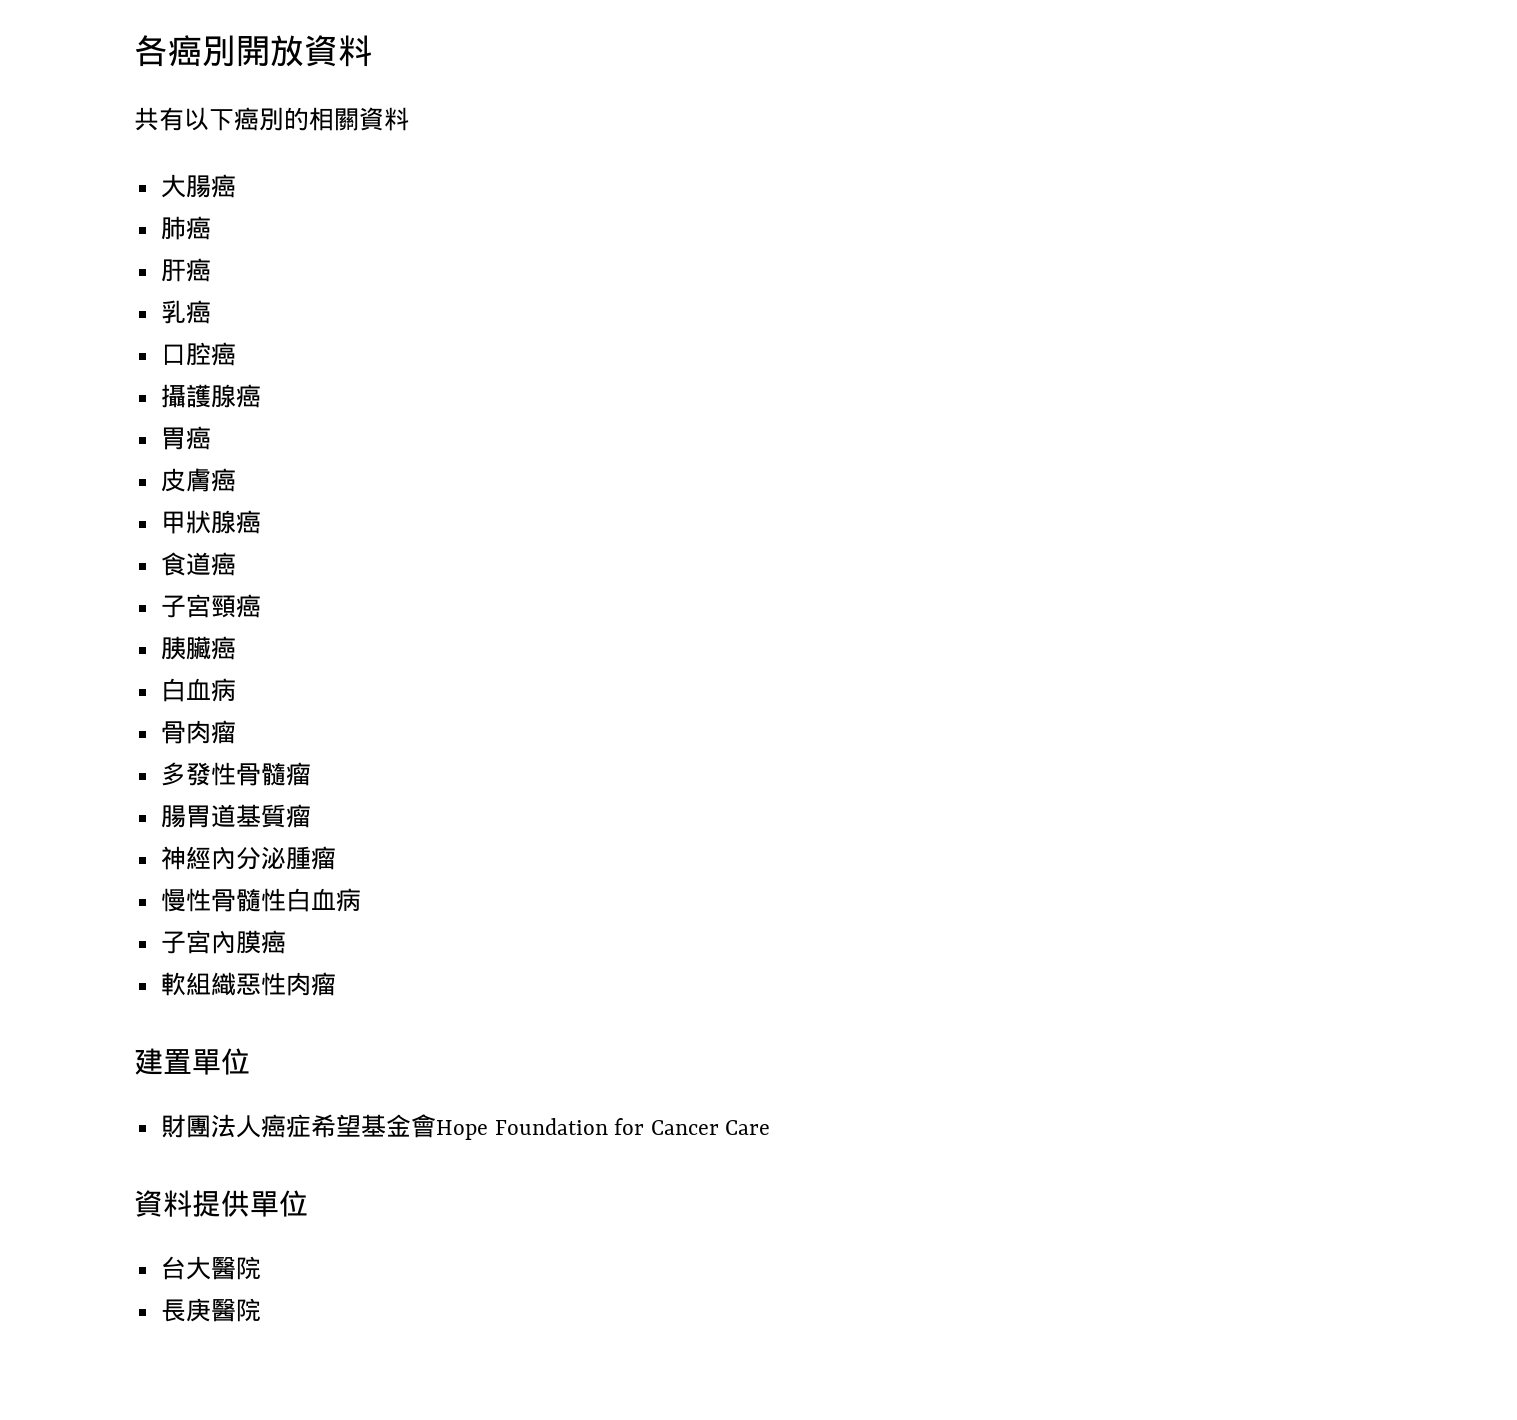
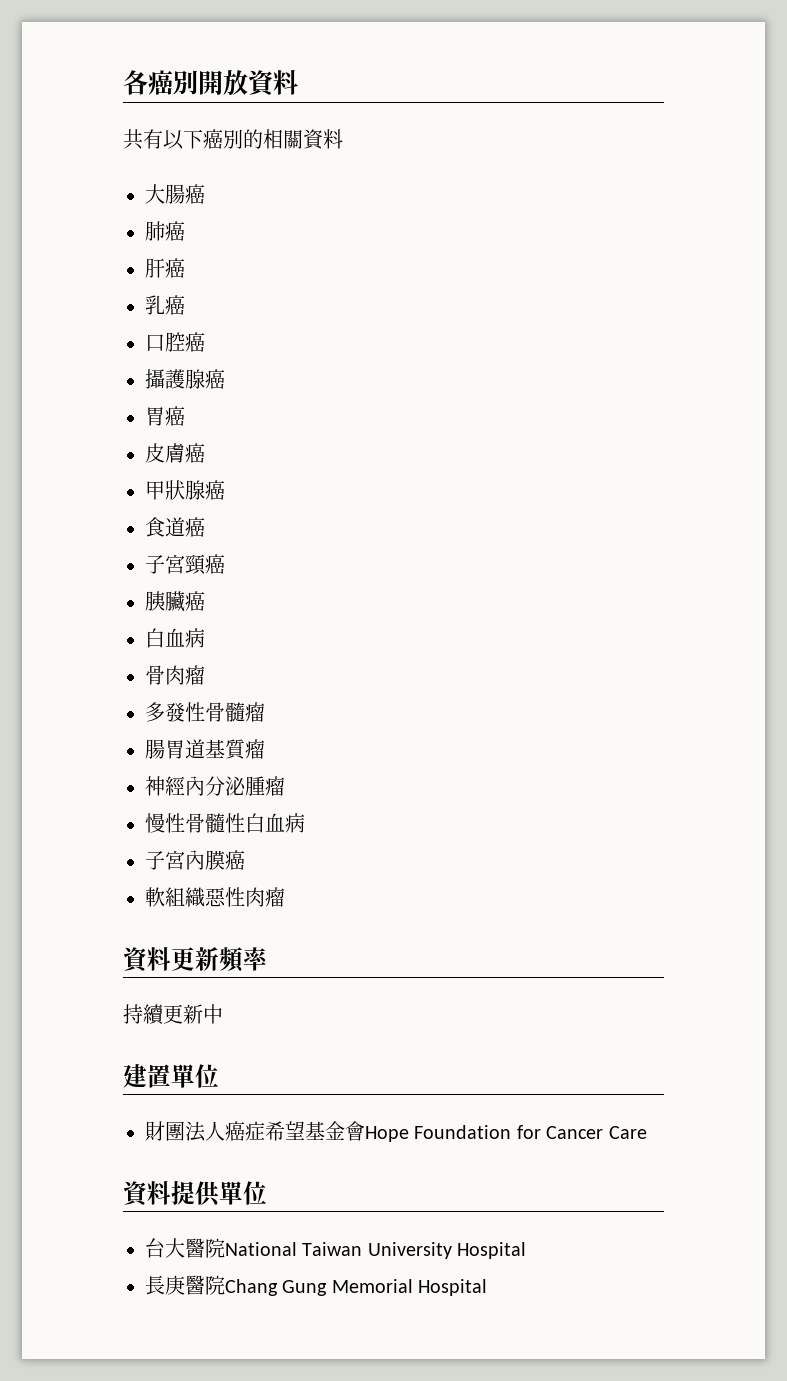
+ 資料更新頻率
+ 持續更新中
- 台大醫院
- 長庚醫院
+ 台大醫院National Taiwan University Hospital
+ 長庚醫院Chang Gung Memorial Hospital

